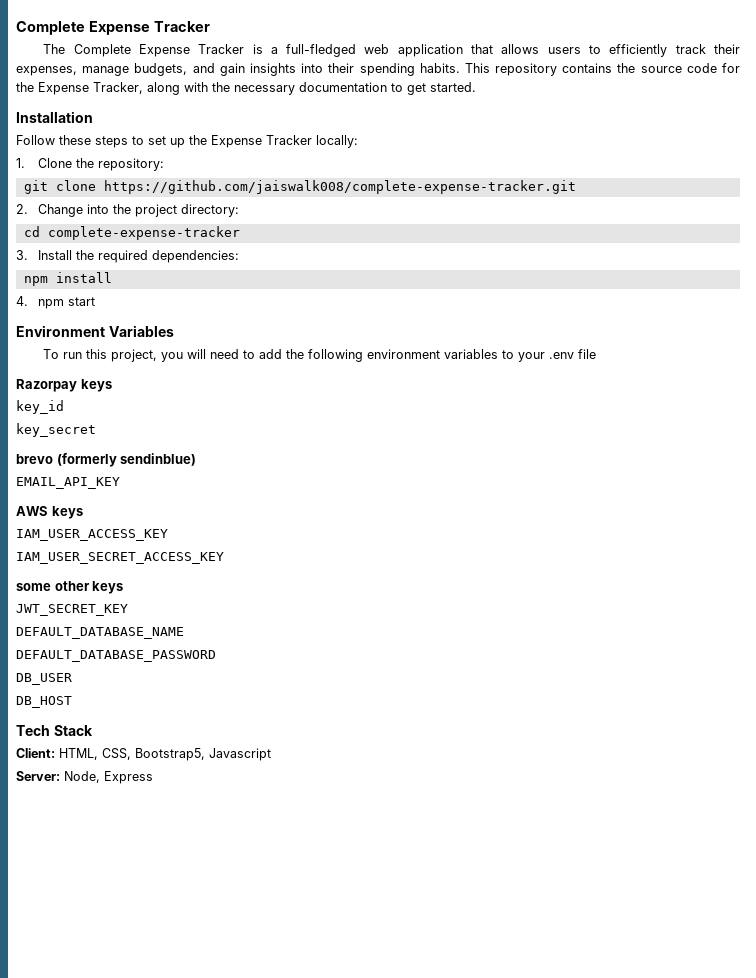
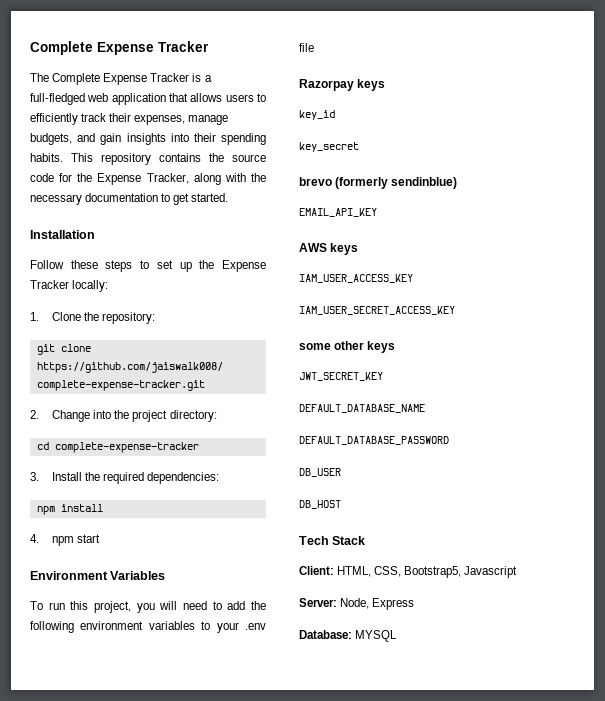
+ Database: MYSQL

